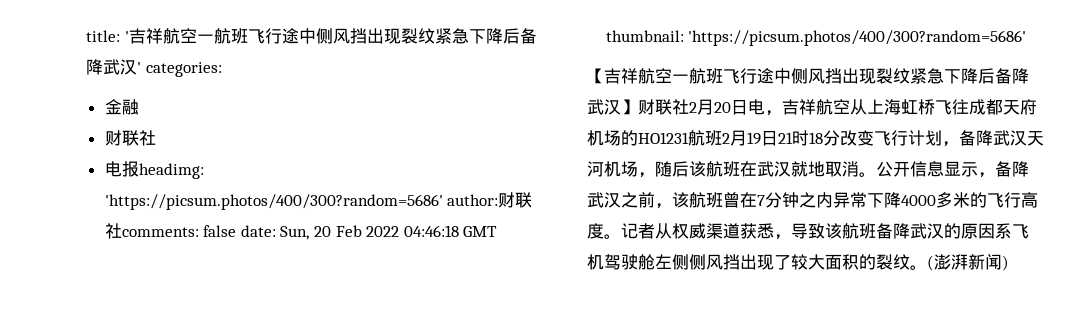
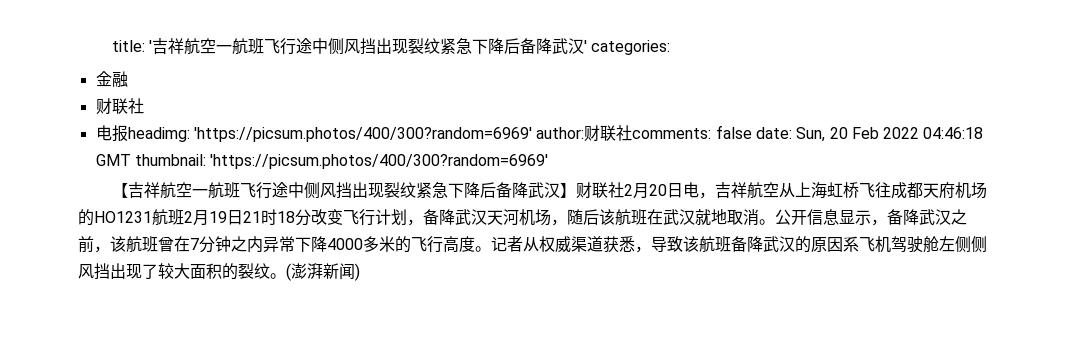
- 电报headimg: 'https://picsum.photos/400/300?random=5686' author:财联社comments: false date: Sun, 20 Feb 2022 04:46:18 GMT thumbnail: 'https://picsum.photos/400/300?random=5686'
+ 电报headimg: 'https://picsum.photos/400/300?random=6969' author:财联社comments: false date: Sun, 20 Feb 2022 04:46:18 GMT thumbnail: 'https://picsum.photos/400/300?random=6969'

